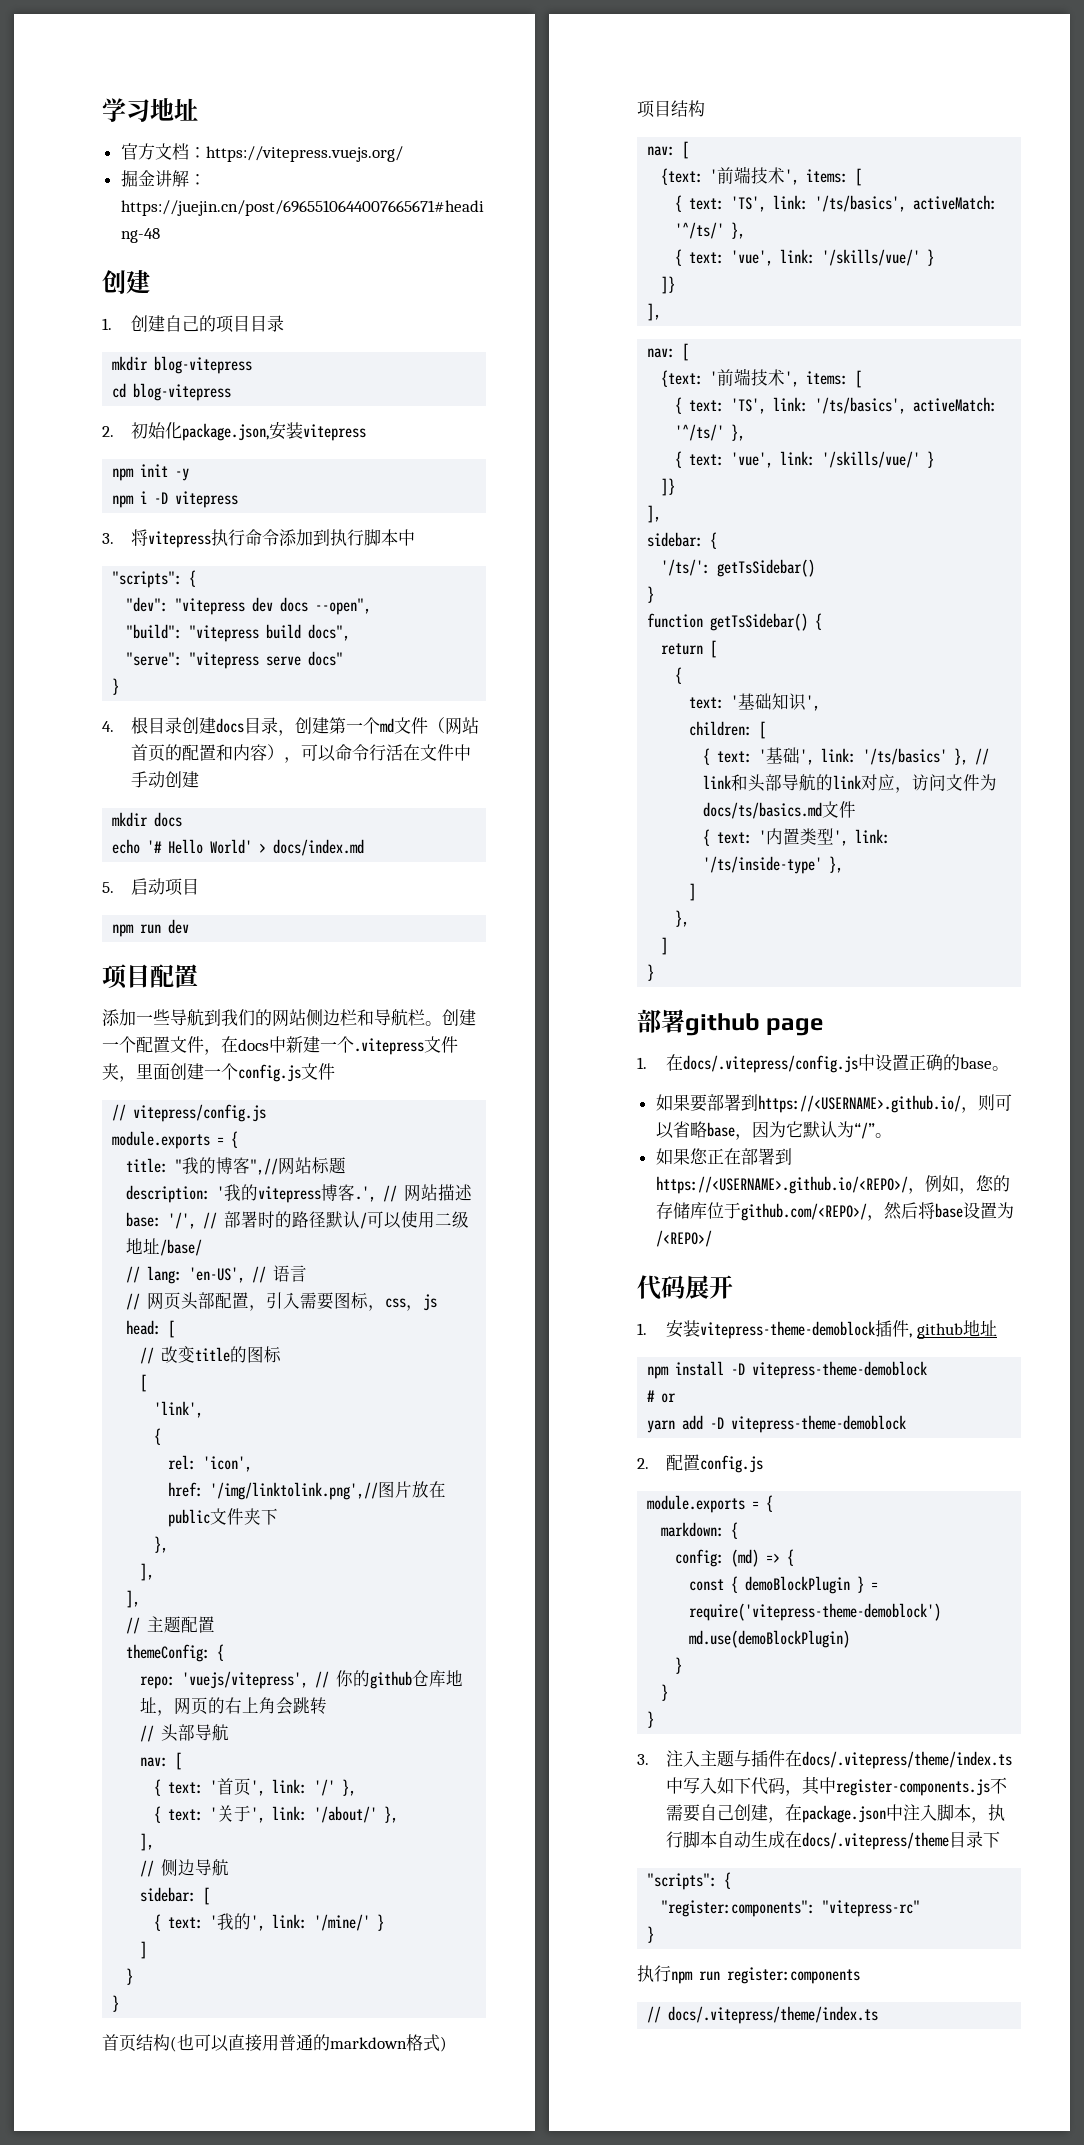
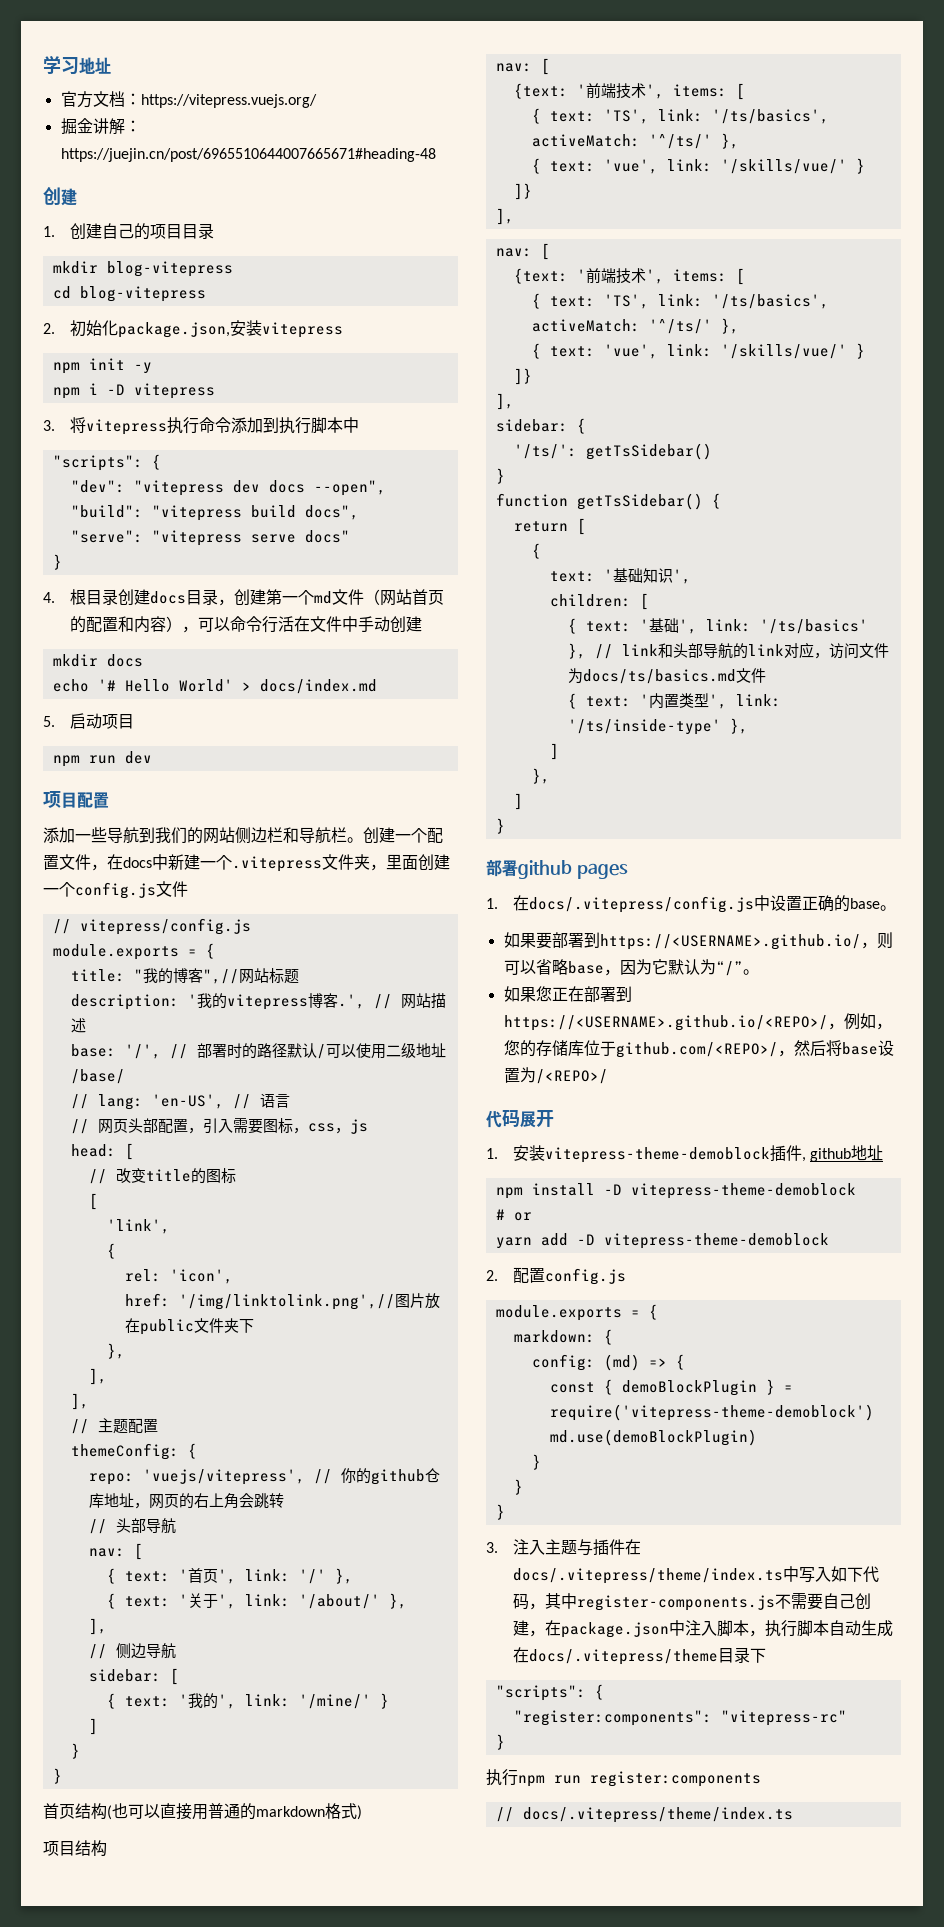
- 部署github page
+ 部署github pages

